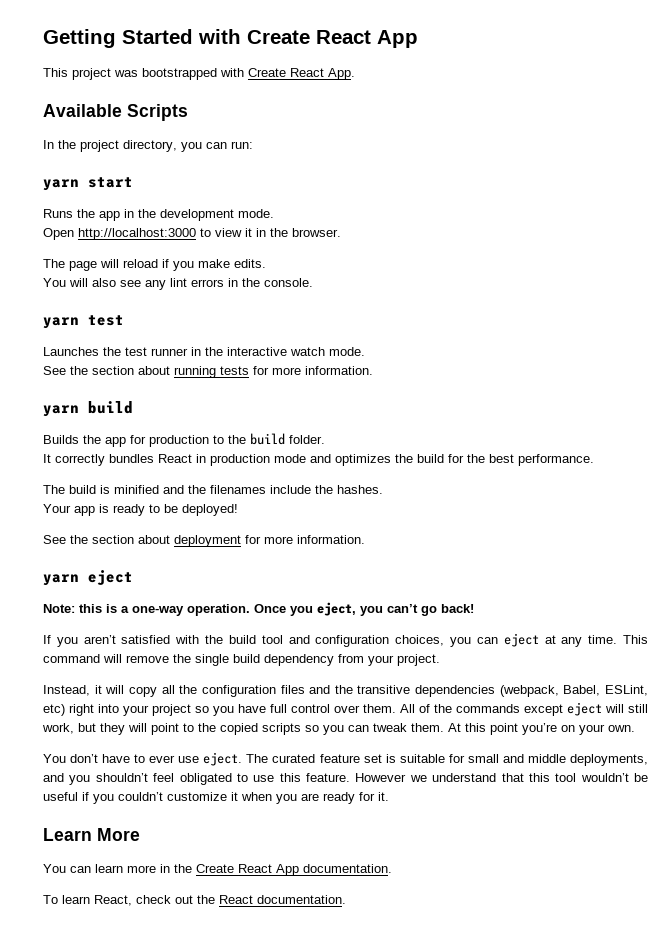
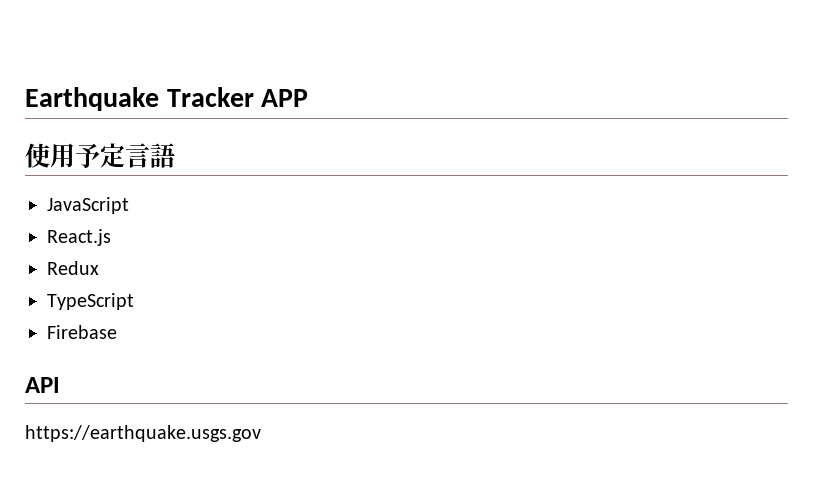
- Getting Started with Create React App
- This project was bootstrapped with Create React App.
- Available Scripts
- In the project directory, you can run:
- yarn start
- Runs the app in the development mode.
- Open http://localhost:3000 to view it in the browser.
- The page will reload if you make edits.
- You will also see any lint errors in the console.
- yarn test
- Launches the test runner in the interactive watch mode.
- See the section about running tests for more information.
- yarn build
- Builds the app for production to the build folder.
- It correctly bundles React in production mode and optimizes the build for the best performance.
- The build is minified and the filenames include the hashes.
- Your app is ready to be deployed!
- See the section about deployment for more information.
- yarn eject
- Note: this is a one-way operation. Once you eject, you can’t go back!
- If you aren’t satisfied with the build tool and configuration choices, you can eject at any time. This command will remove the single build dependency from your project.
- Instead, it will copy all the configuration files and the transitive dependencies (webpack, Babel, ESLint, etc) right into your project so you have full control over them. All of the commands except eject will still work, but they will point to the copied scripts so you can tweak them. At this point you’re on your own.
- You don’t have to ever use eject. The curated feature set is suitable for small and middle deployments, and you shouldn’t feel obligated to use this feature. However we understand that this tool wouldn’t be useful if you couldn’t customize it when you are ready for it.
- Learn More
- You can learn more in the Create React App documentation.
- To learn React, check out the React documentation.
+ Earthquake Tracker APP
+ 使用予定言語
+ JavaScript
+ React.js
+ Redux
+ TypeScript
+ Firebase
+ API
+ https://earthquake.usgs.gov

